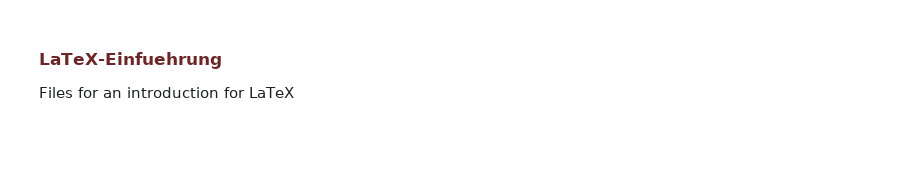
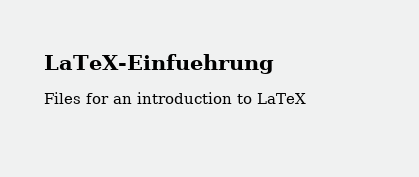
- Files for an introduction for LaTeX
+ Files for an introduction to LaTeX

